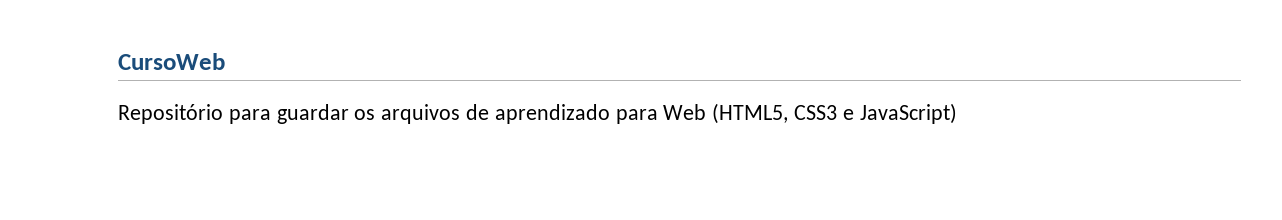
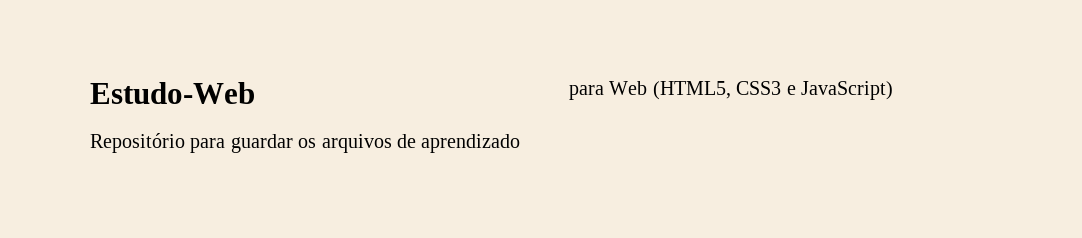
- CursoWeb
+ Estudo-Web

